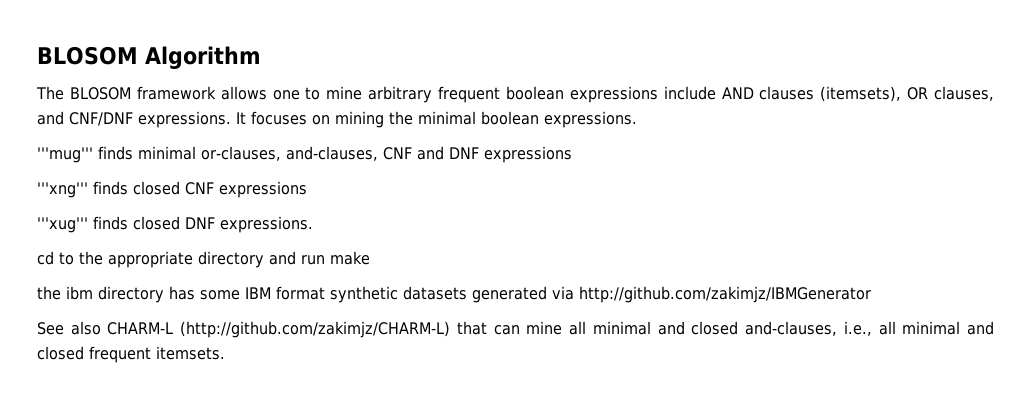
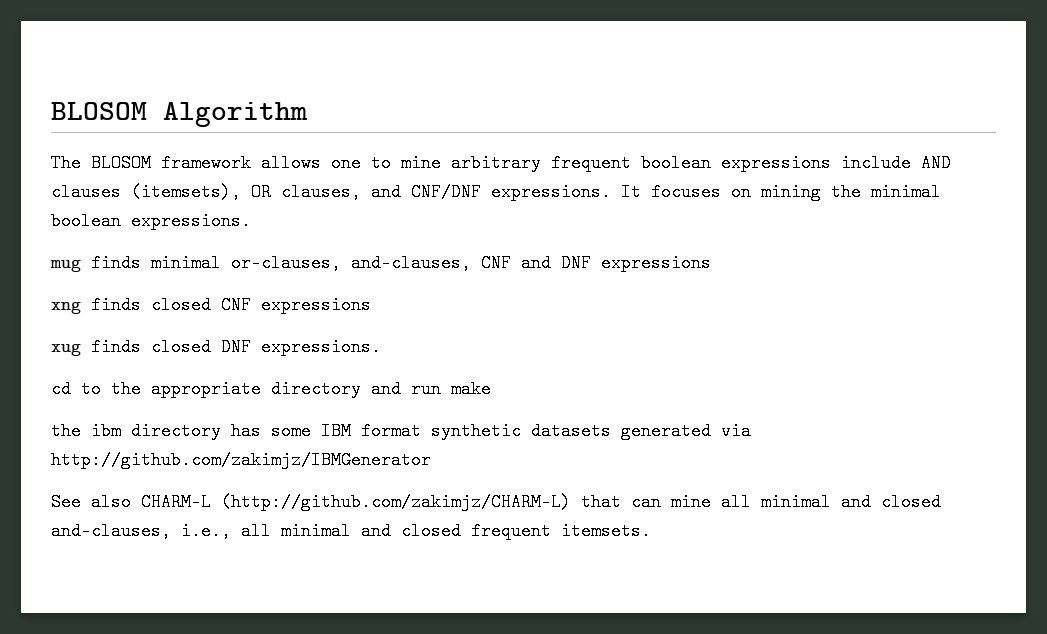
- '''mug''' finds minimal or-clauses, and-clauses, CNF and DNF expressions
+ mug finds minimal or-clauses, and-clauses, CNF and DNF expressions
- '''xng''' finds closed CNF expressions
+ xng finds closed CNF expressions
- '''xug''' finds closed DNF expressions.
+ xug finds closed DNF expressions.

